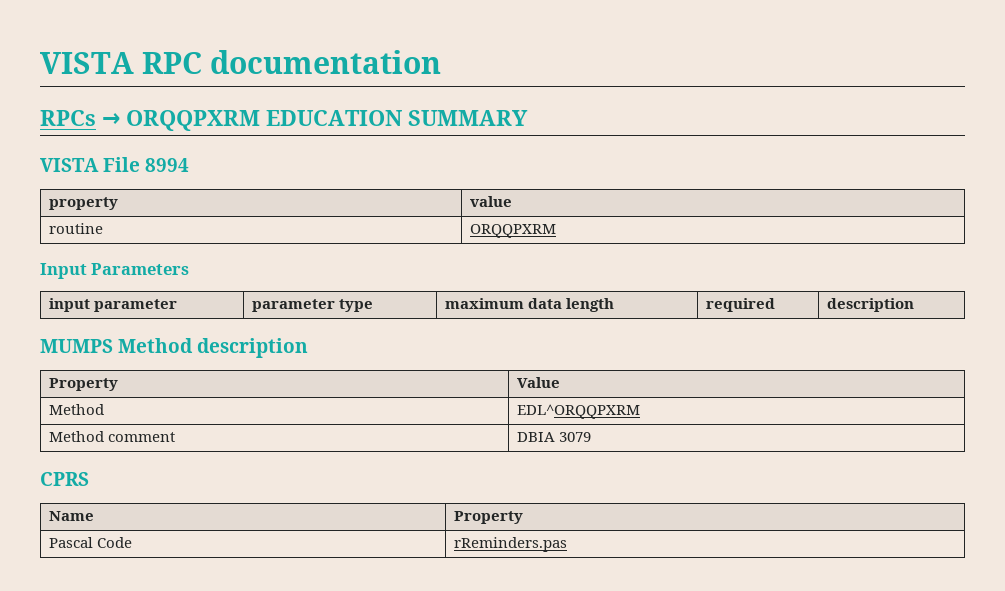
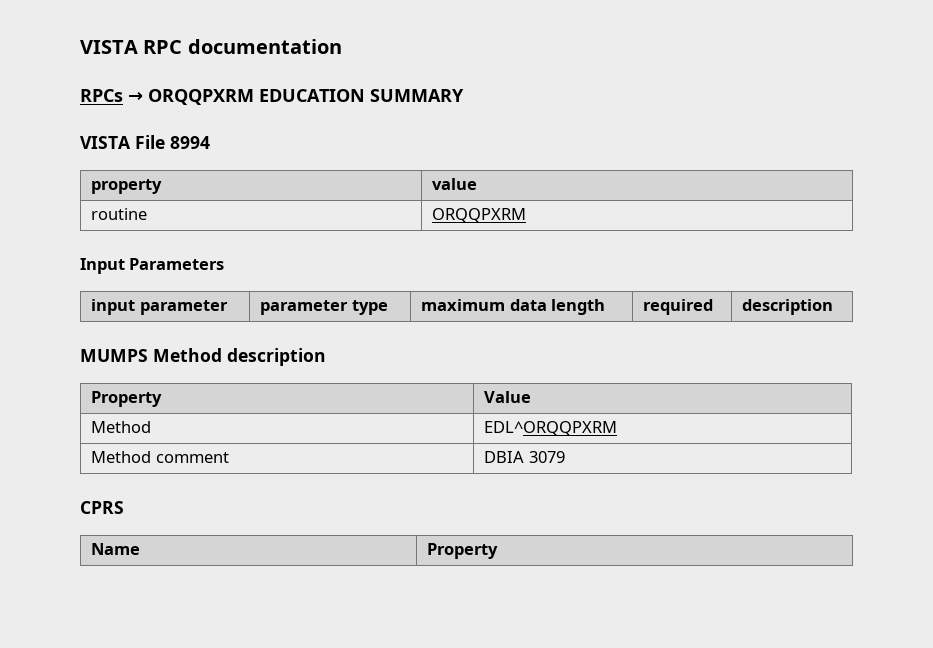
- Pascal Code | rReminders.pas

